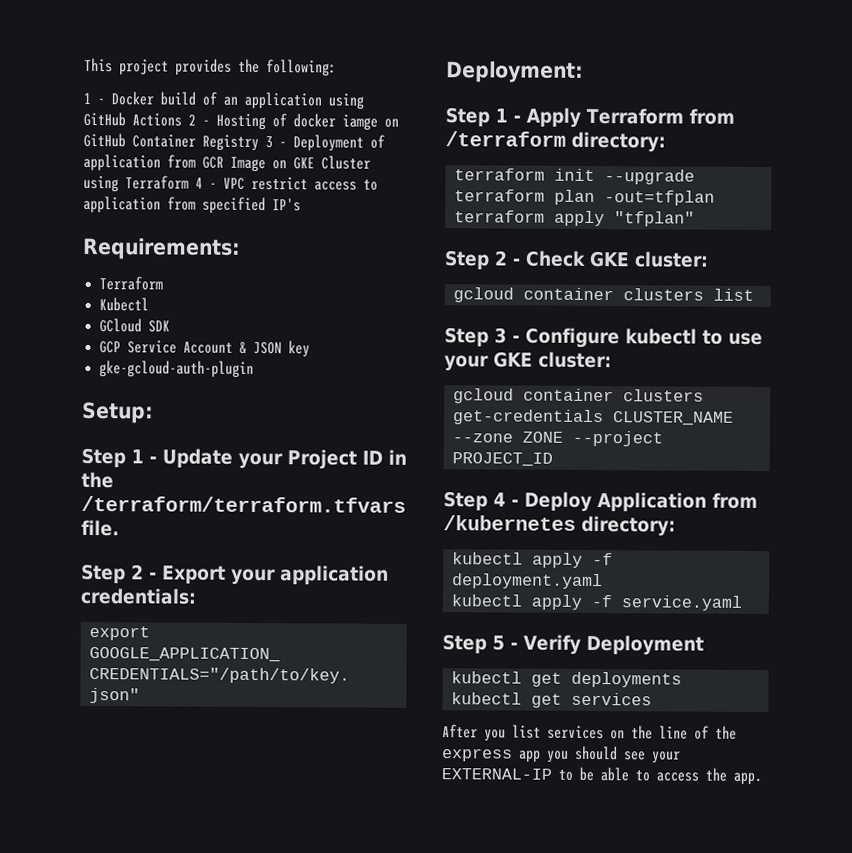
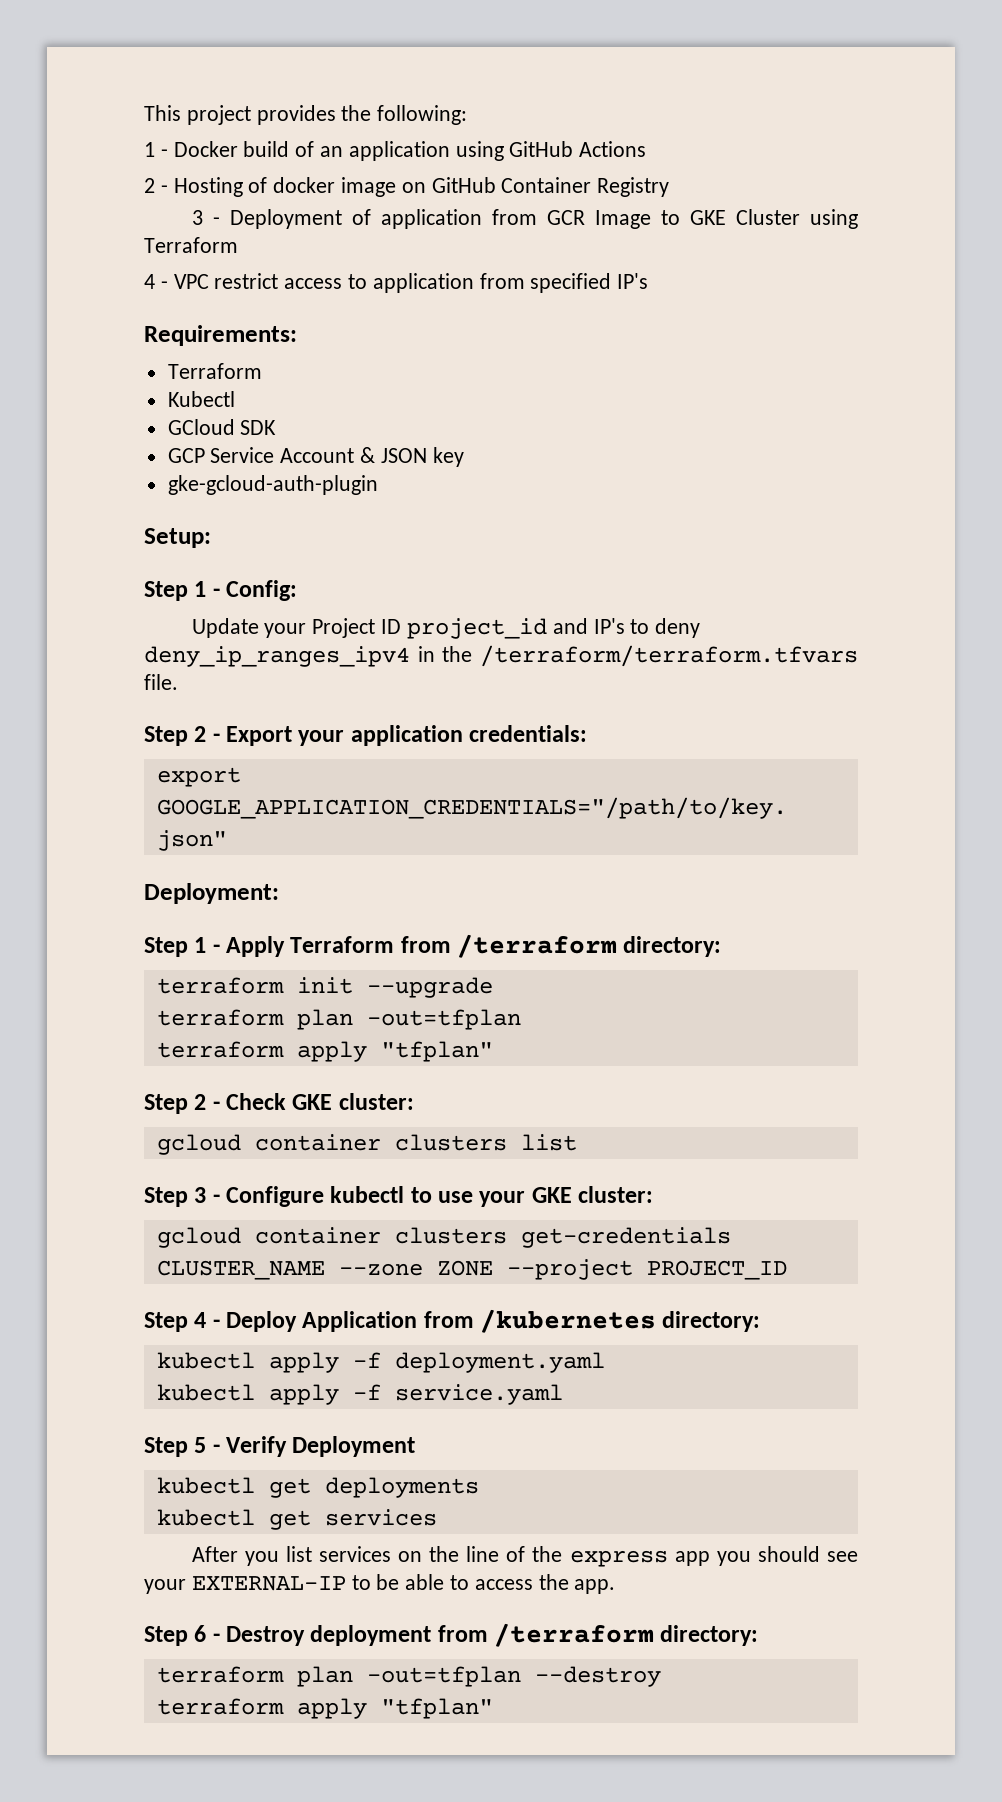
- 1 - Docker build of an application using GitHub Actions 2 - Hosting of docker iamge on GitHub Container Registry 3 - Deployment of application from GCR Image on GKE Cluster using Terraform 4 - VPC restrict access to application from specified IP's
+ 1 - Docker build of an application using GitHub Actions
+ 2 - Hosting of docker image on GitHub Container Registry
+ 3 - Deployment of application from GCR Image to GKE Cluster using Terraform
+ 4 - VPC restrict access to application from specified IP's
- Step 1 - Update your Project ID in the /terraform/terraform.tfvars file.
+ Step 1 - Config:
+ Update your Project ID project_id and IP's to deny deny_ip_ranges_ipv4 in the /terraform/terraform.tfvars file.
+ Step 6 - Destroy deployment from /terraform directory:
+ terraform plan -out=tfplan --destroy
+ terraform apply "tfplan"

